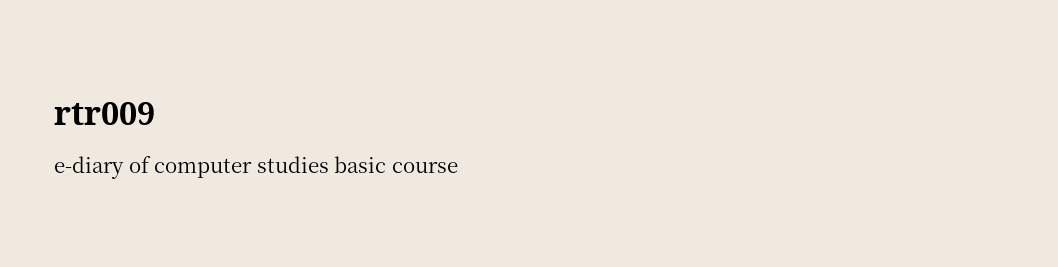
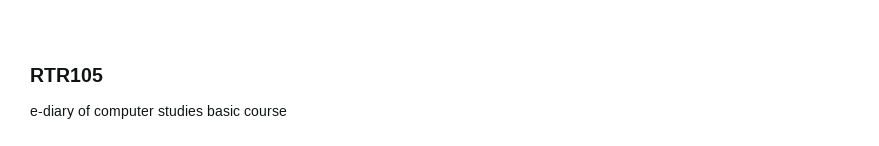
- rtr009
+ RTR105

